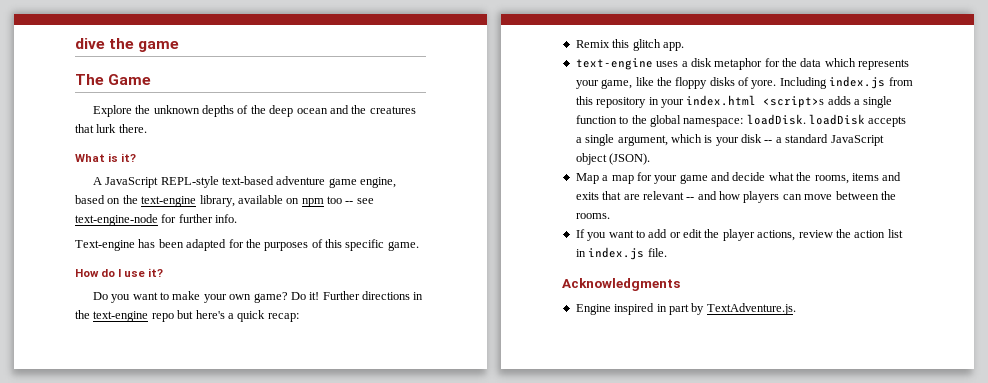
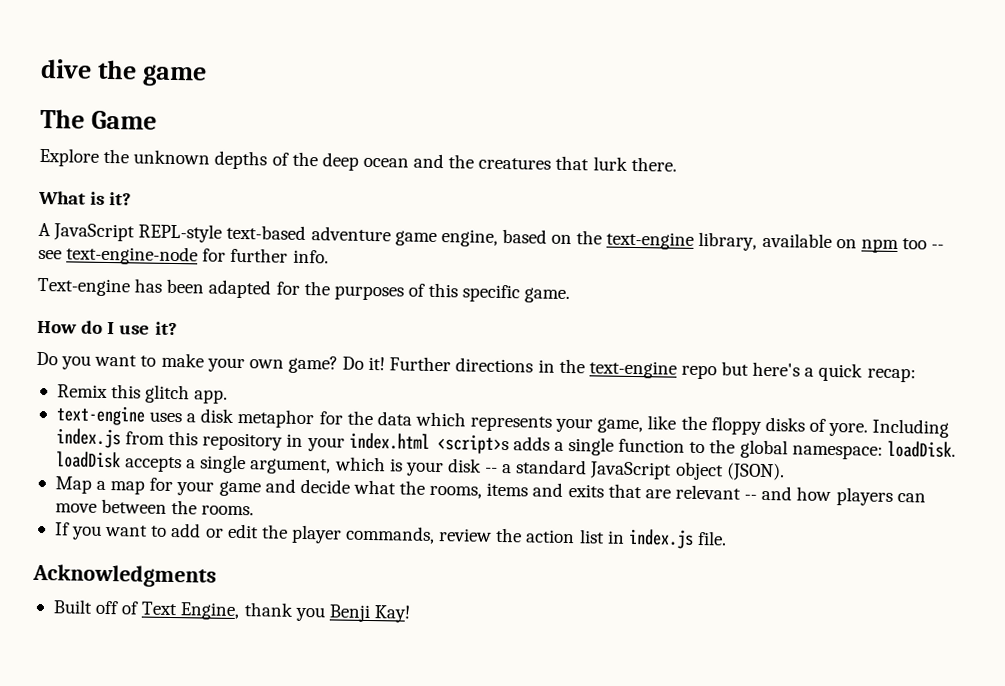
- If you want to add or edit the player actions, review the action list in index.js file.
+ If you want to add or edit the player commands, review the action list in index.js file.
- Engine inspired in part by TextAdventure.js.
+ Built off of Text Engine, thank you Benji Kay!

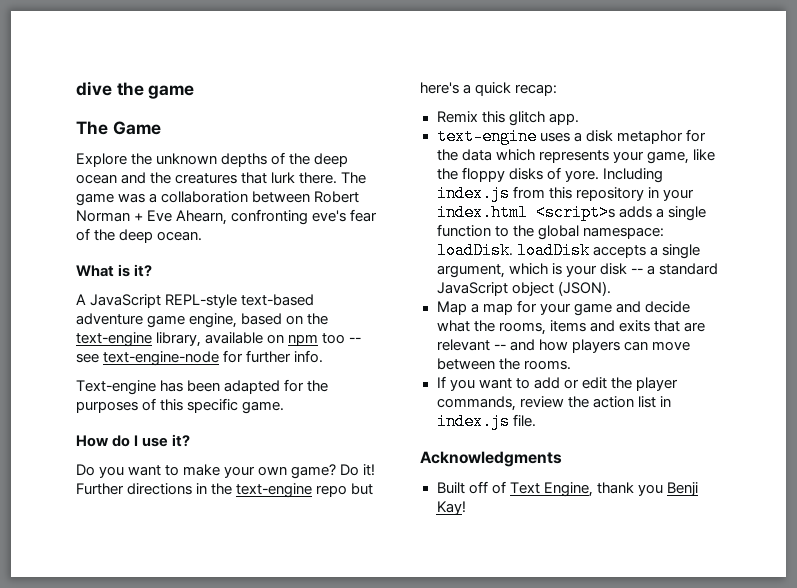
+ The game was a collaboration between Robert Norman + Eve Ahearn, confronting eve's fear of the deep ocean.

